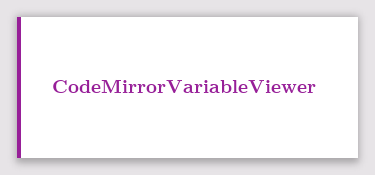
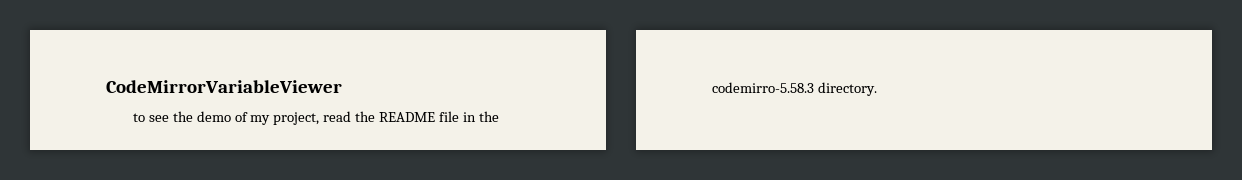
+ to see the demo of my project, read the README file in the codemirro-5.58.3 directory.

